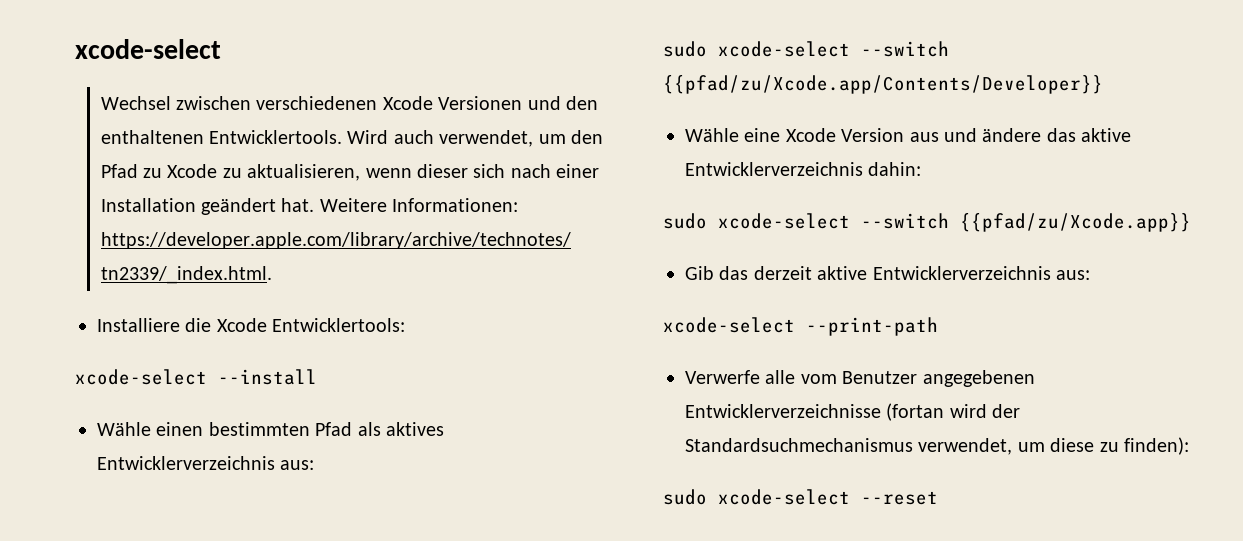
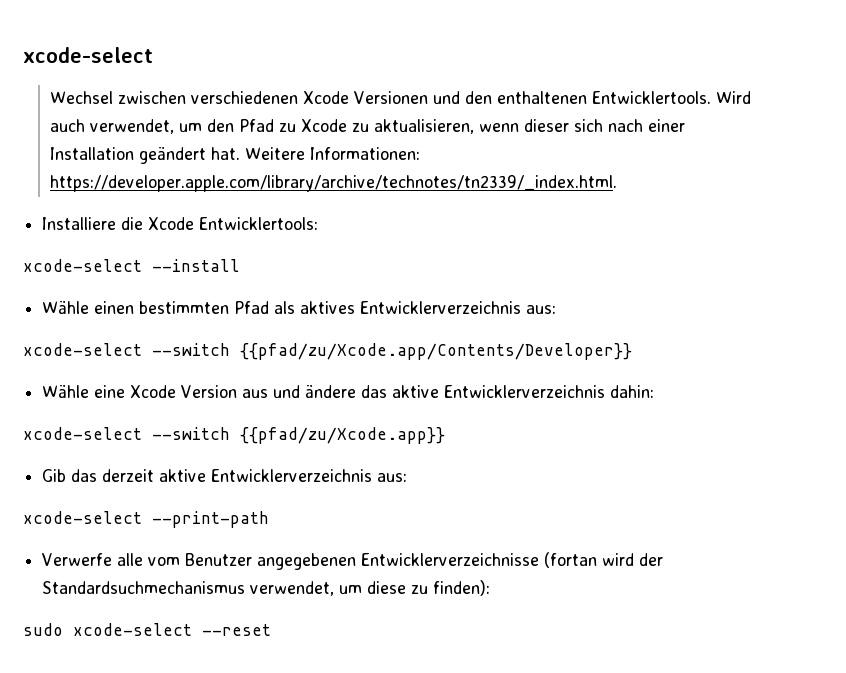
- sudo xcode-select --switch {{pfad/zu/Xcode.app/Contents/Developer}}
+ xcode-select --switch {{pfad/zu/Xcode.app/Contents/Developer}}
- sudo xcode-select --switch {{pfad/zu/Xcode.app}}
+ xcode-select --switch {{pfad/zu/Xcode.app}}

